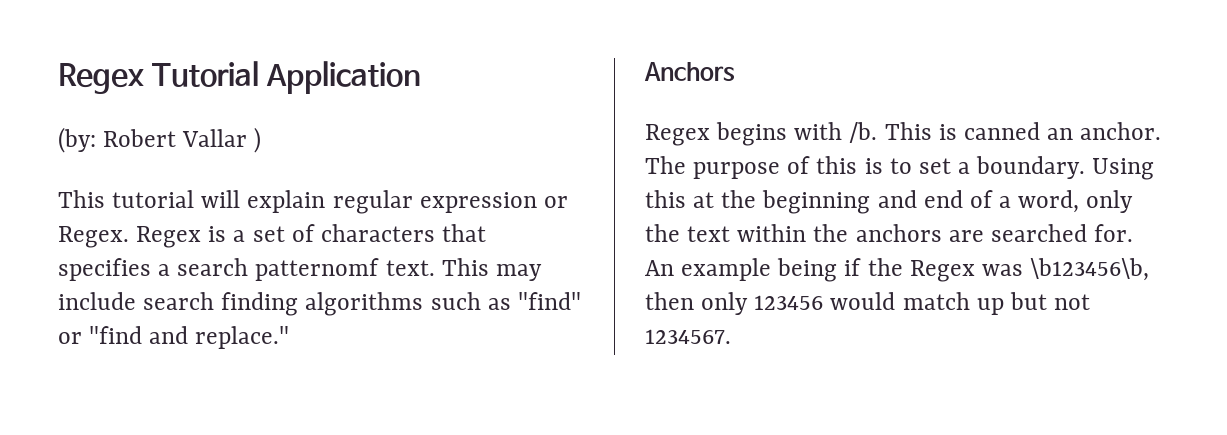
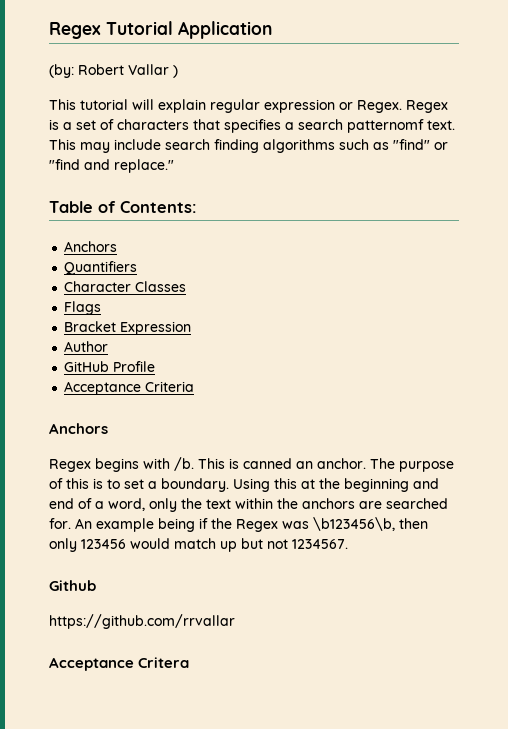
+ Table of Contents:
+ Anchors
+ Quantifiers
+ Character Classes
+ Flags
+ Bracket Expression
+ Author
+ GitHub Profile
+ Acceptance Criteria
+ Github
+ https://github.com/rrvallar
+ Acceptance Critera

